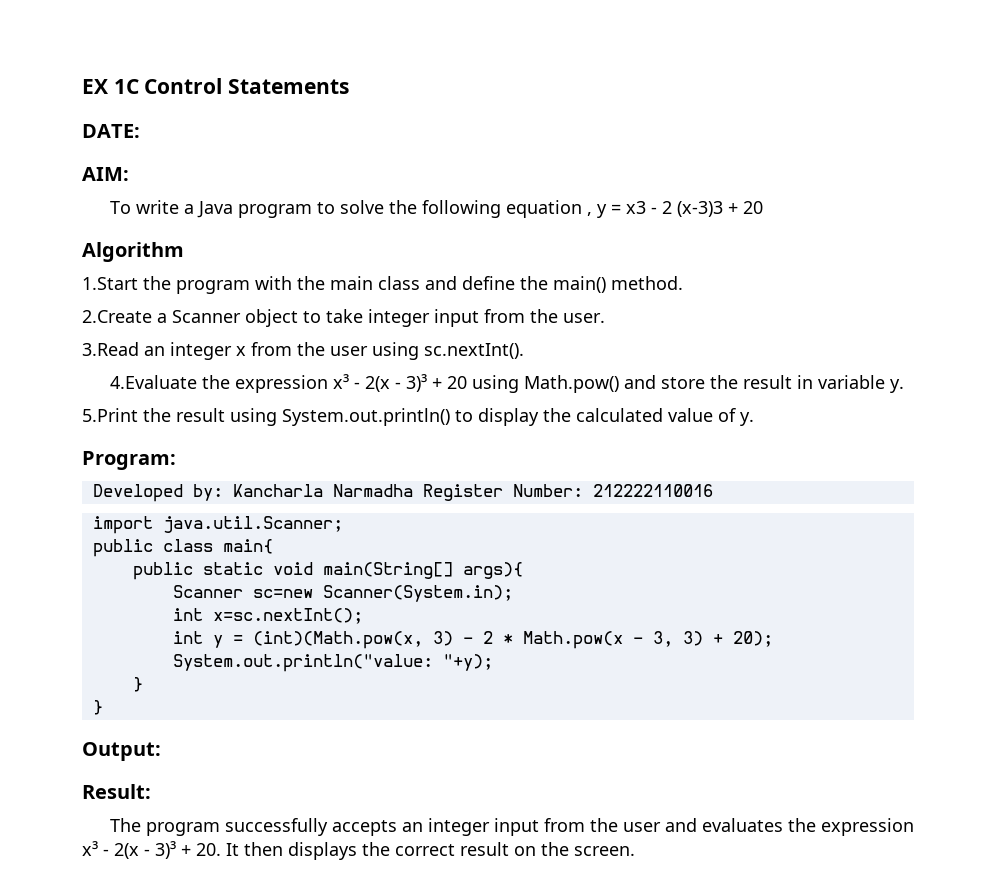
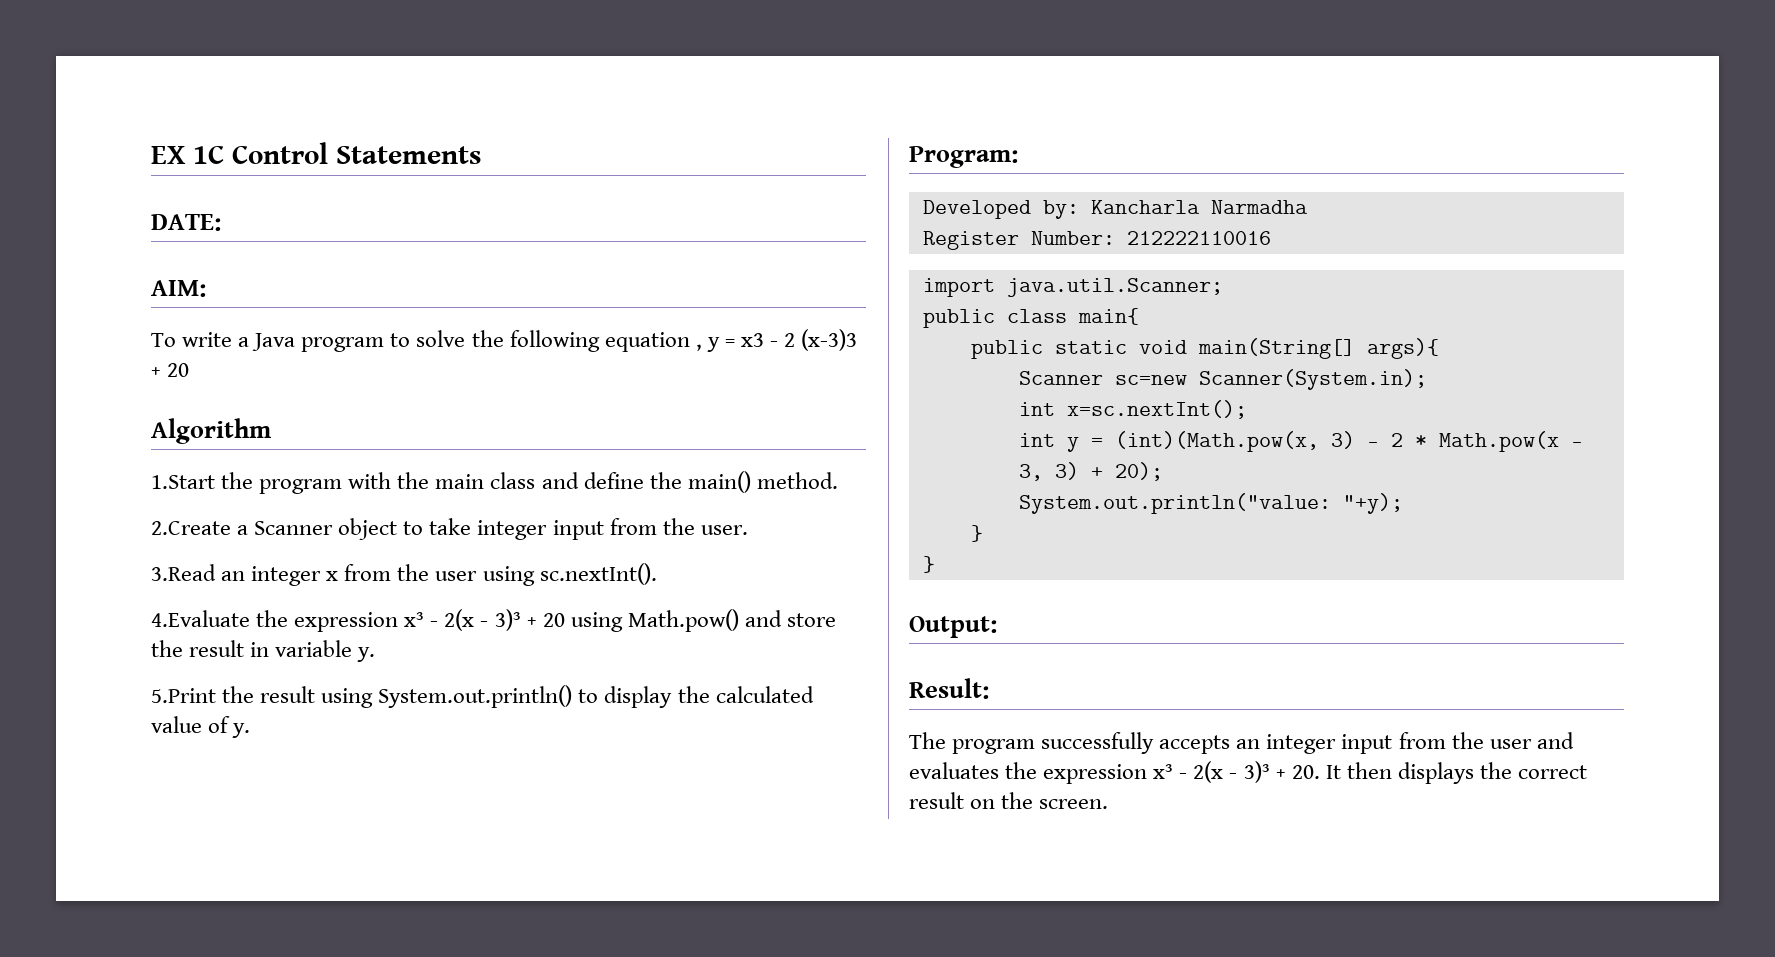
- Developed by: Kancharla Narmadha Register Number: 212222110016
+ Developed by: Kancharla Narmadha
+ Register Number: 212222110016

